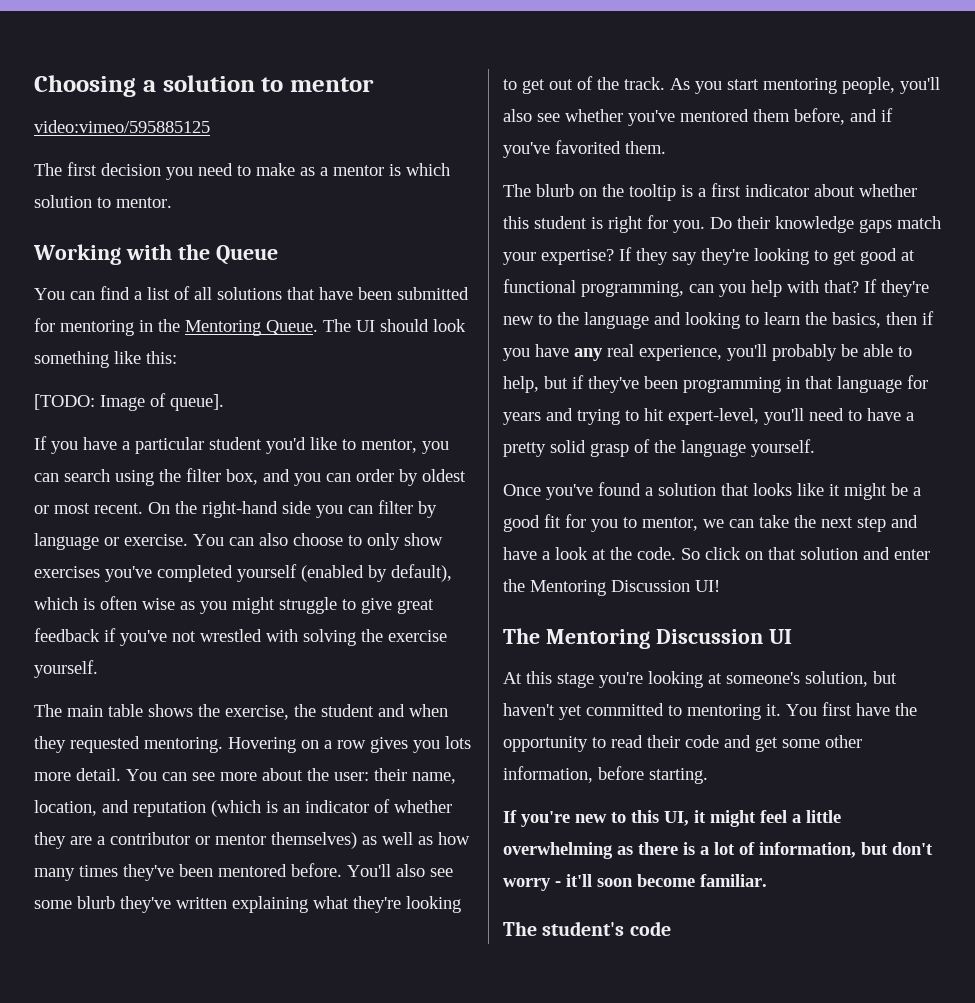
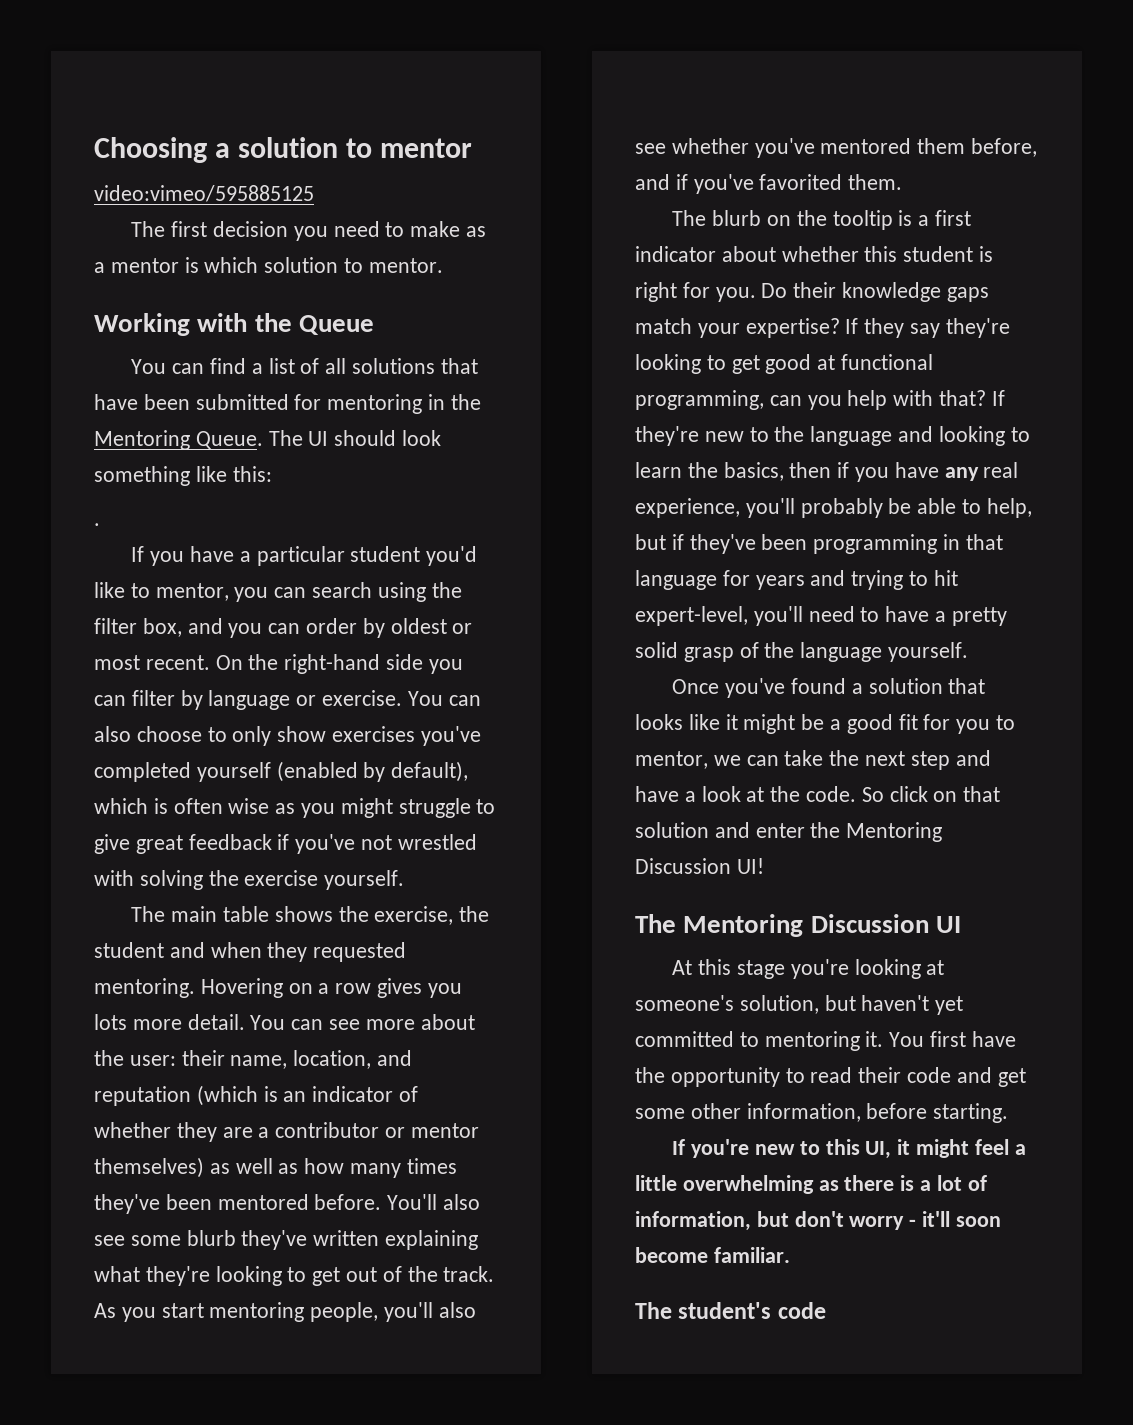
- [TODO: Image of queue].
+ .

